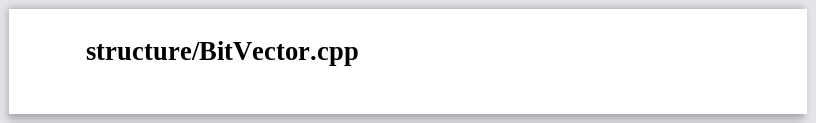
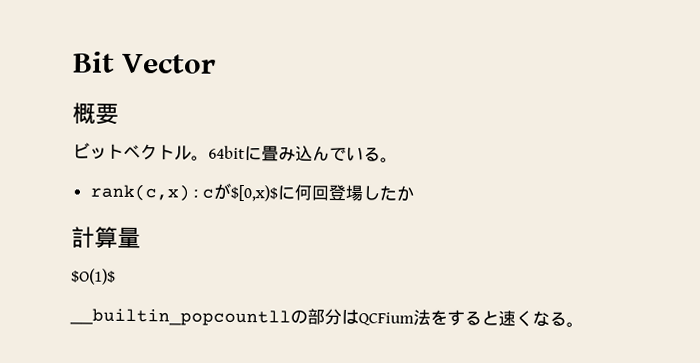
- structure/BitVector.cpp
+ Bit Vector
+ 概要
+ ビットベクトル。64bitに畳み込んでいる。
+ rank(c,x) : cが$[0,x)$に何回登場したか
+ 計算量
+ $O(1)$
+ __builtin_popcountllの部分はQCFium法をすると速くなる。

